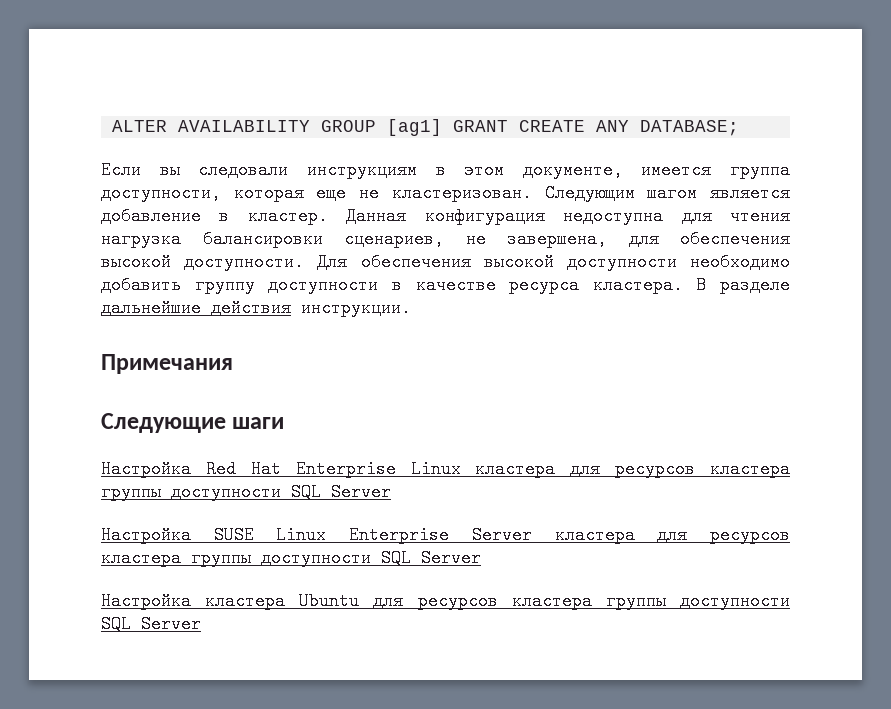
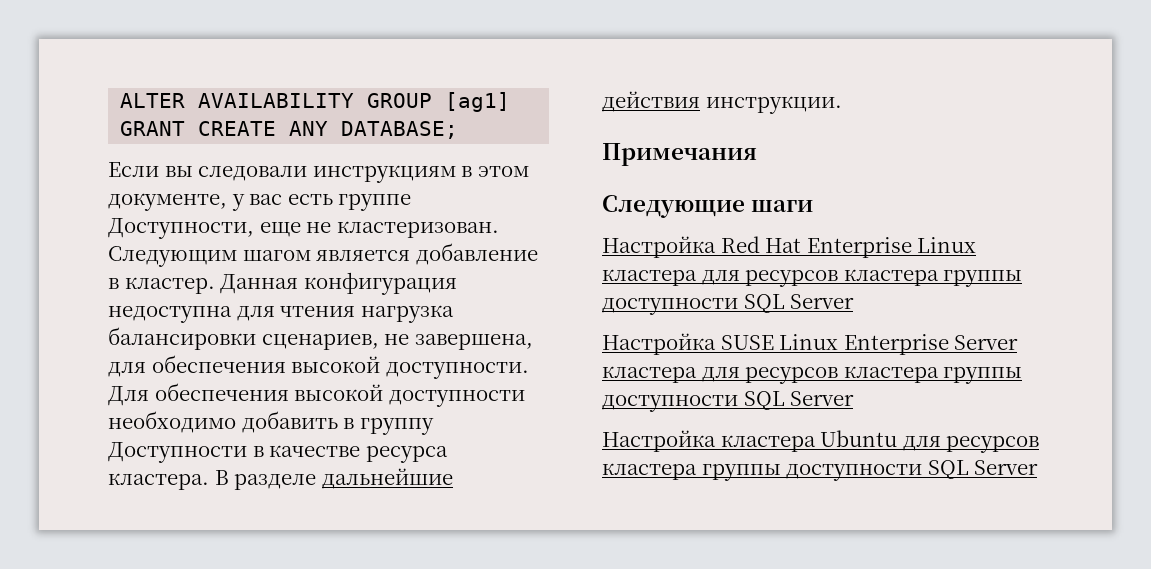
- Если вы следовали инструкциям в этом документе, имеется группа доступности, которая еще не кластеризован.
+ Если вы следовали инструкциям в этом документе, у вас есть группе Доступности, еще не кластеризован.
- Для обеспечения высокой доступности необходимо добавить группу доступности в качестве ресурса кластера.
+ Для обеспечения высокой доступности необходимо добавить в группу Доступности в качестве ресурса кластера.

